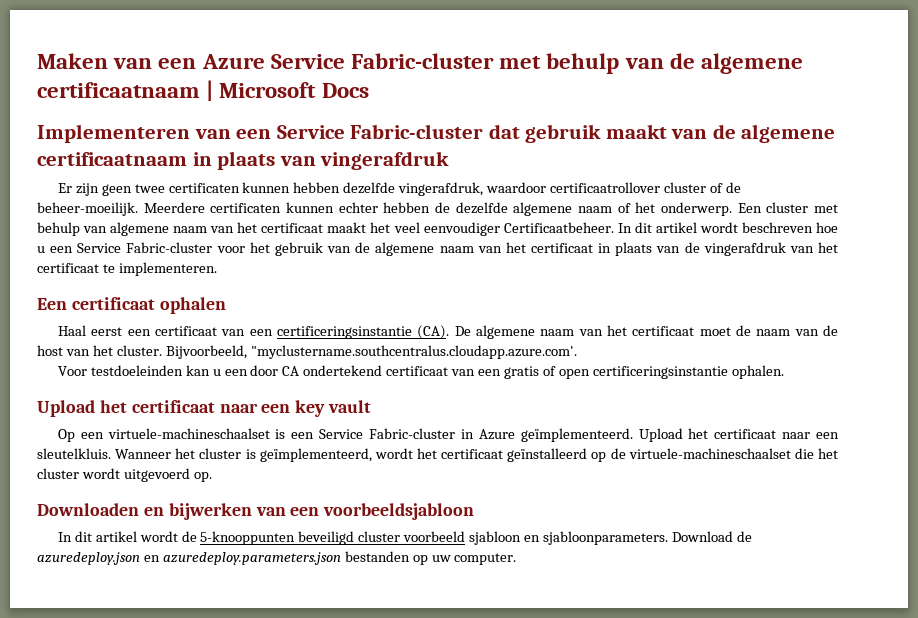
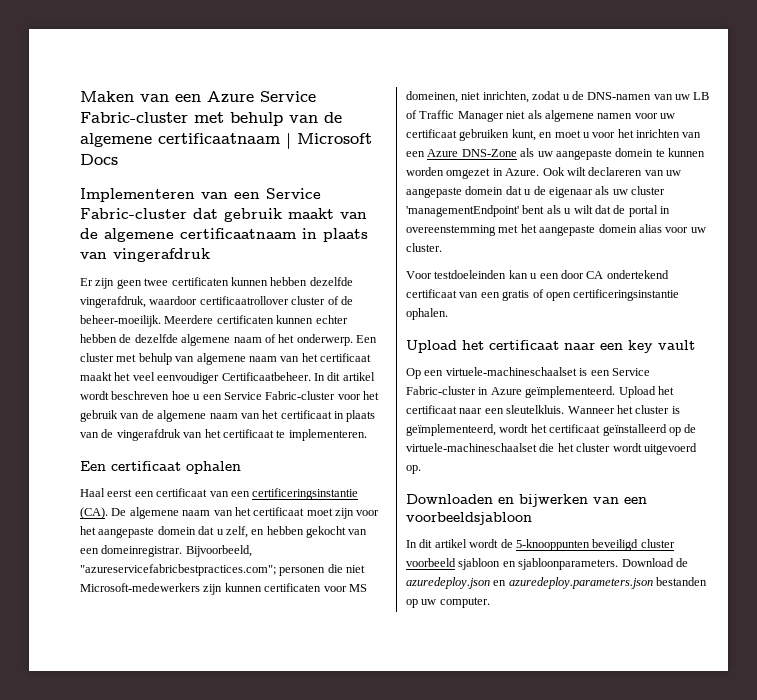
- Haal eerst een certificaat van een certificeringsinstantie (CA). De algemene naam van het certificaat moet de naam van de host van het cluster. Bijvoorbeeld, "myclustername.southcentralus.cloudapp.azure.com'.
+ Haal eerst een certificaat van een certificeringsinstantie (CA). De algemene naam van het certificaat moet zijn voor het aangepaste domein dat u zelf, en hebben gekocht van een domeinregistrar. Bijvoorbeeld, "azureservicefabricbestpractices.com"; personen die niet Microsoft-medewerkers zijn kunnen certificaten voor MS domeinen, niet inrichten, zodat u de DNS-namen van uw LB of Traffic Manager niet als algemene namen voor uw certificaat gebruiken kunt, en moet u voor het inrichten van een Azure DNS-Zone als uw aangepaste domein te kunnen worden omgezet in Azure. Ook wilt declareren van uw aangepaste domein dat u de eigenaar als uw cluster 'managementEndpoint' bent als u wilt dat de portal in overeenstemming met het aangepaste domein alias voor uw cluster.

